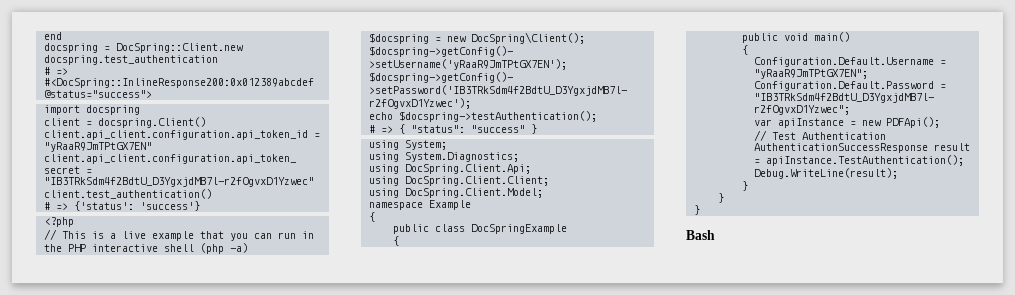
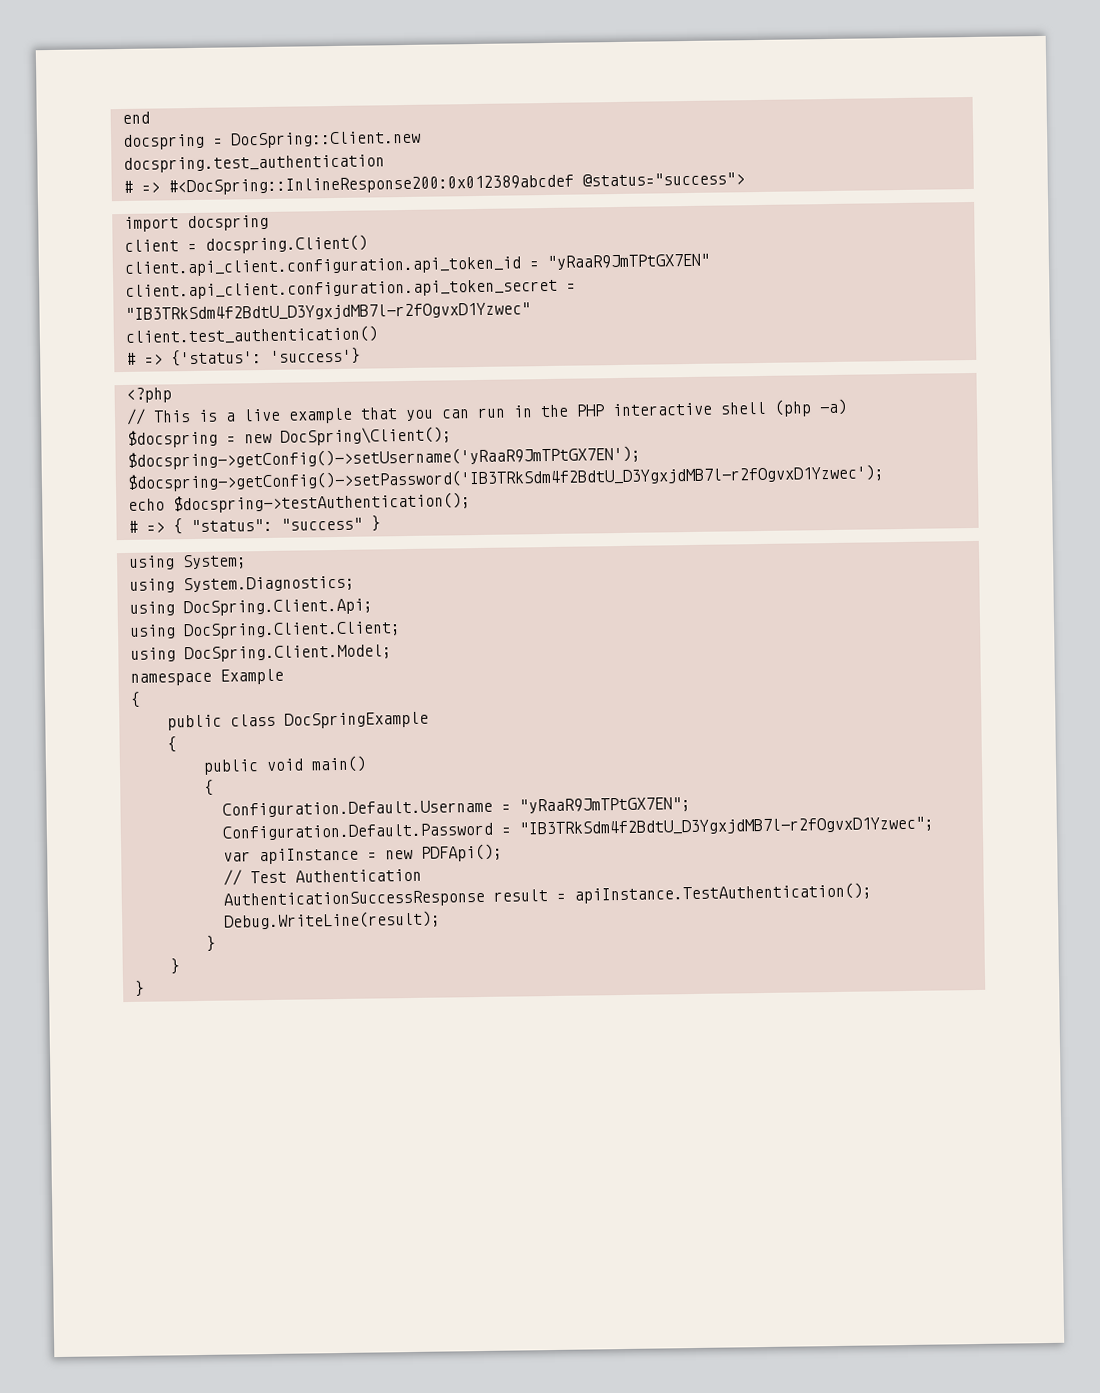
- Bash

